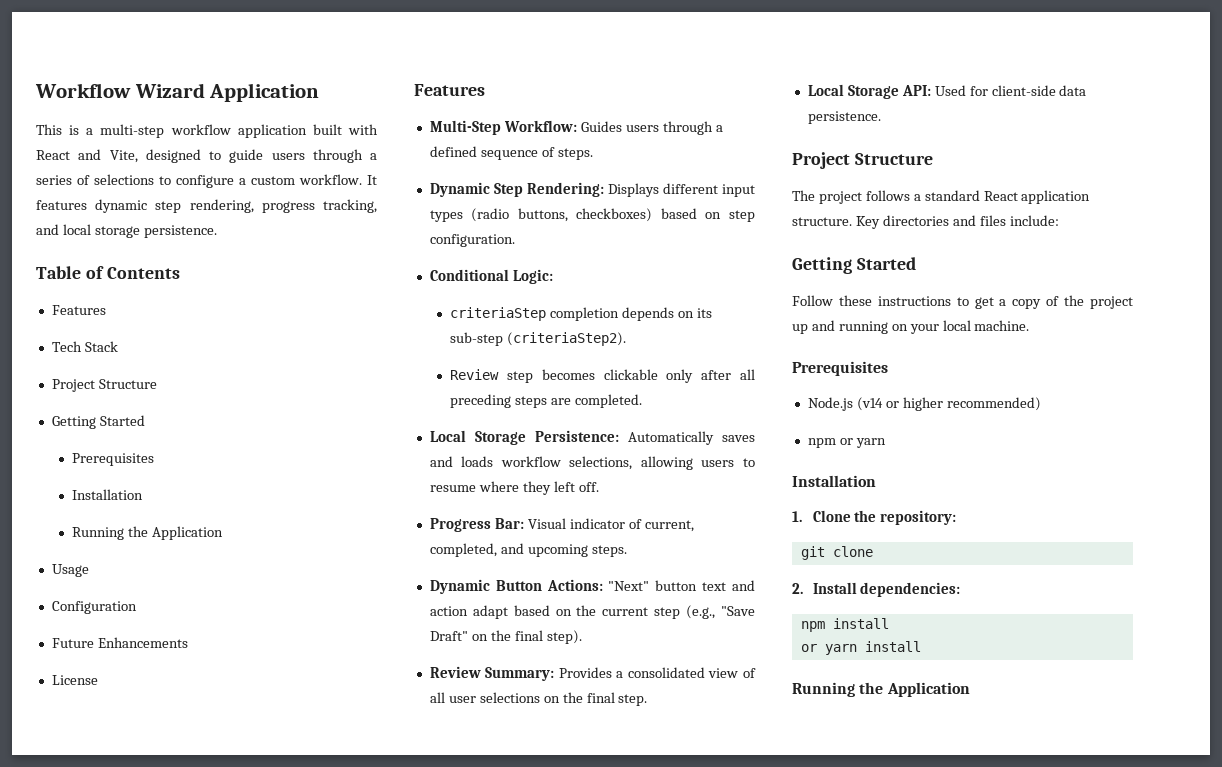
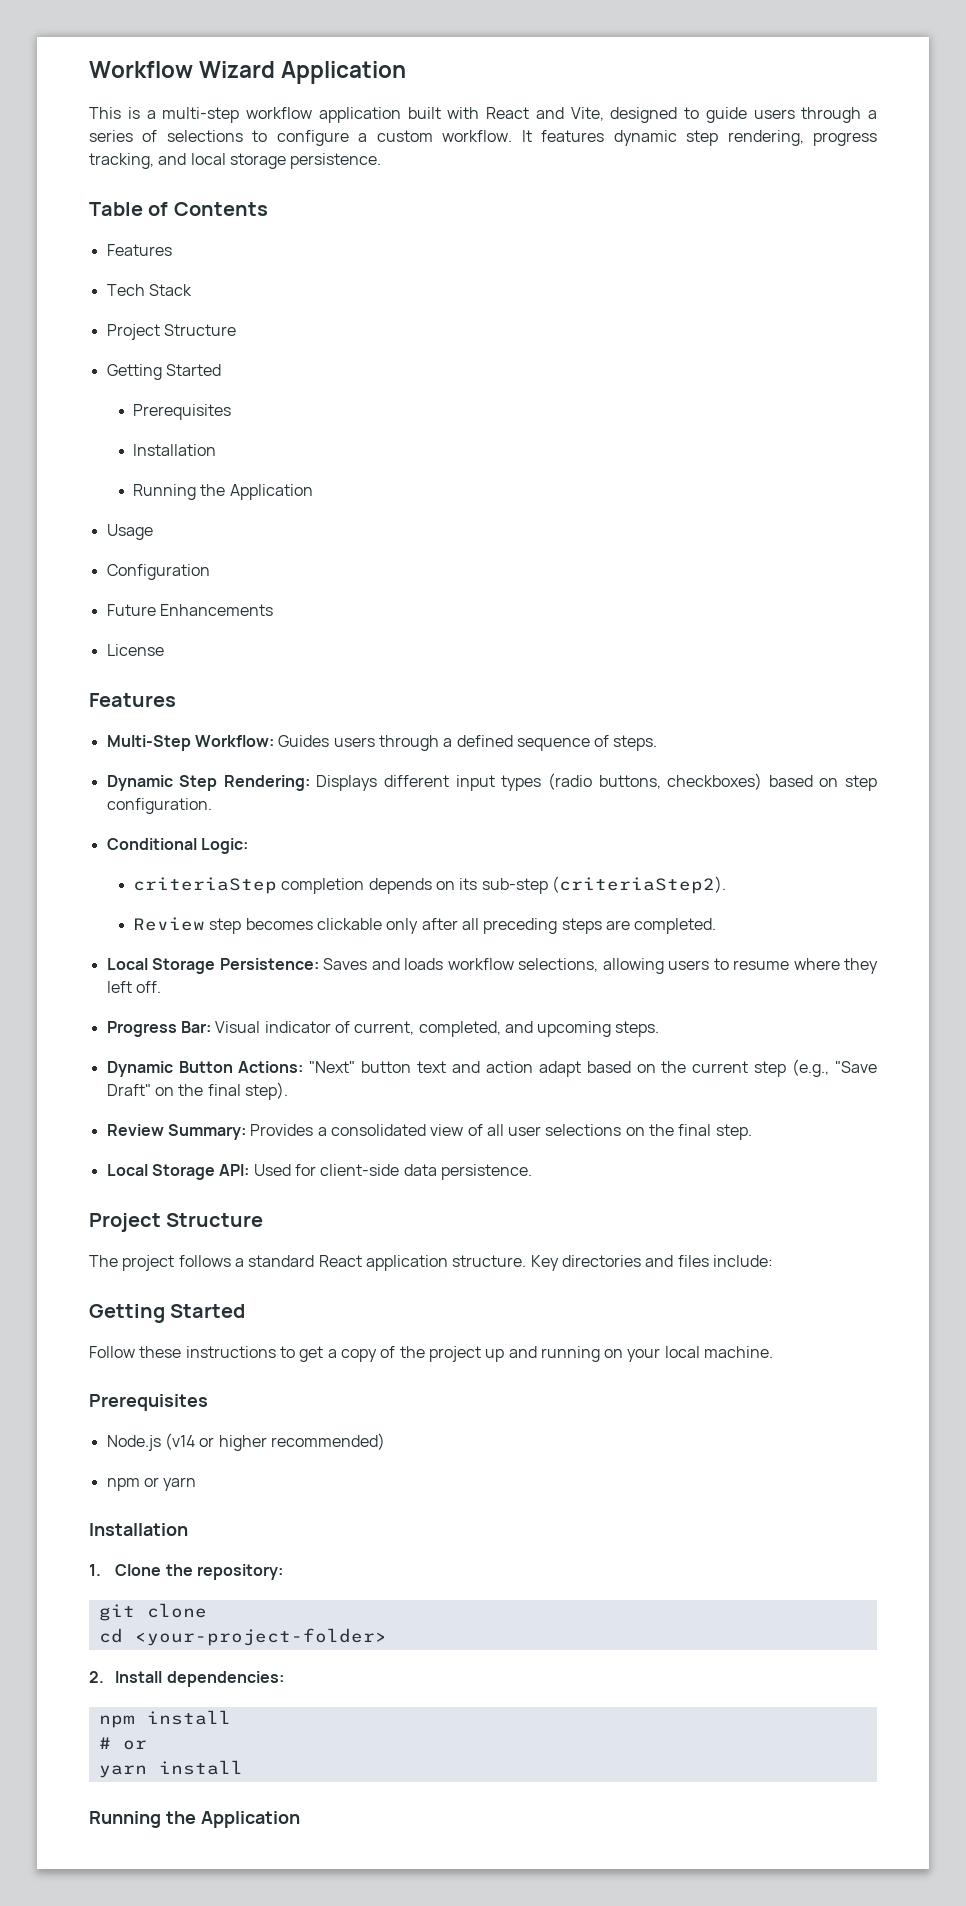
- Local Storage Persistence: Automatically saves and loads workflow selections, allowing users to resume where they left off.
+ Local Storage Persistence: Saves and loads workflow selections, allowing users to resume where they left off.
+ cd <your-project-folder>
- or yarn install
+ # or
+ yarn install

